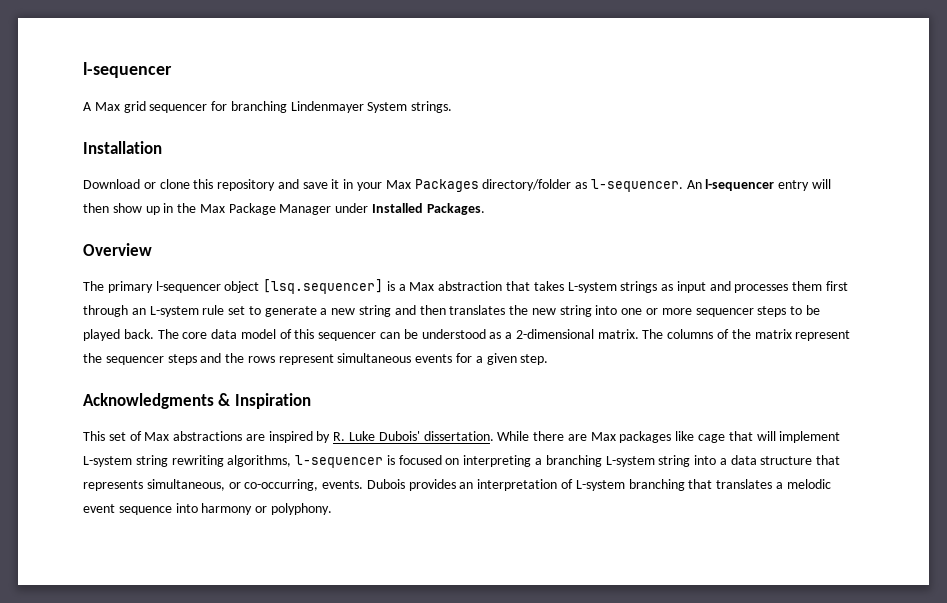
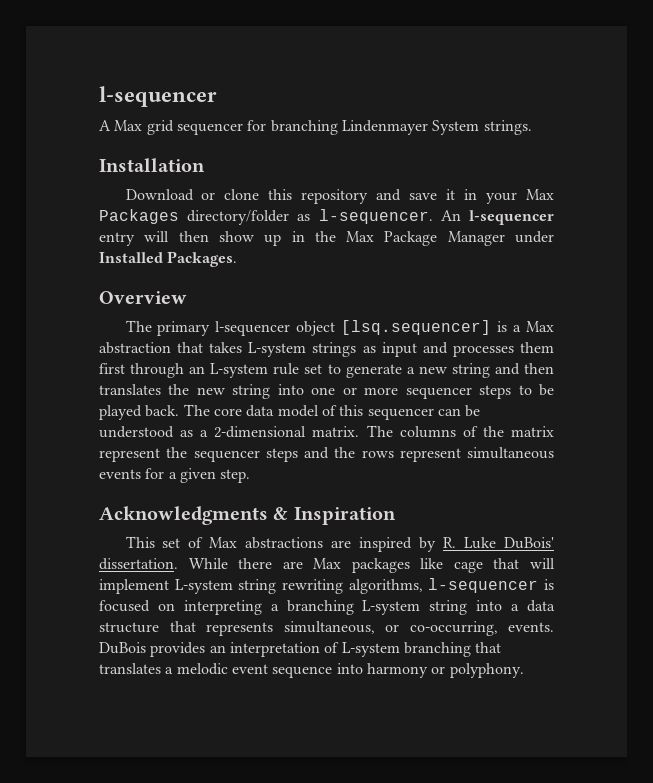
- This set of Max abstractions are inspired by R. Luke Dubois' dissertation.
+ This set of Max abstractions are inspired by R. Luke DuBois' dissertation.
- Dubois provides an interpretation of L-system branching that translates a melodic event sequence into harmony or polyphony.
+ DuBois provides an interpretation of L-system branching that translates a melodic event sequence into harmony or polyphony.

